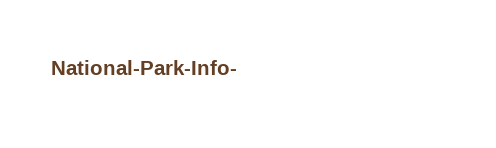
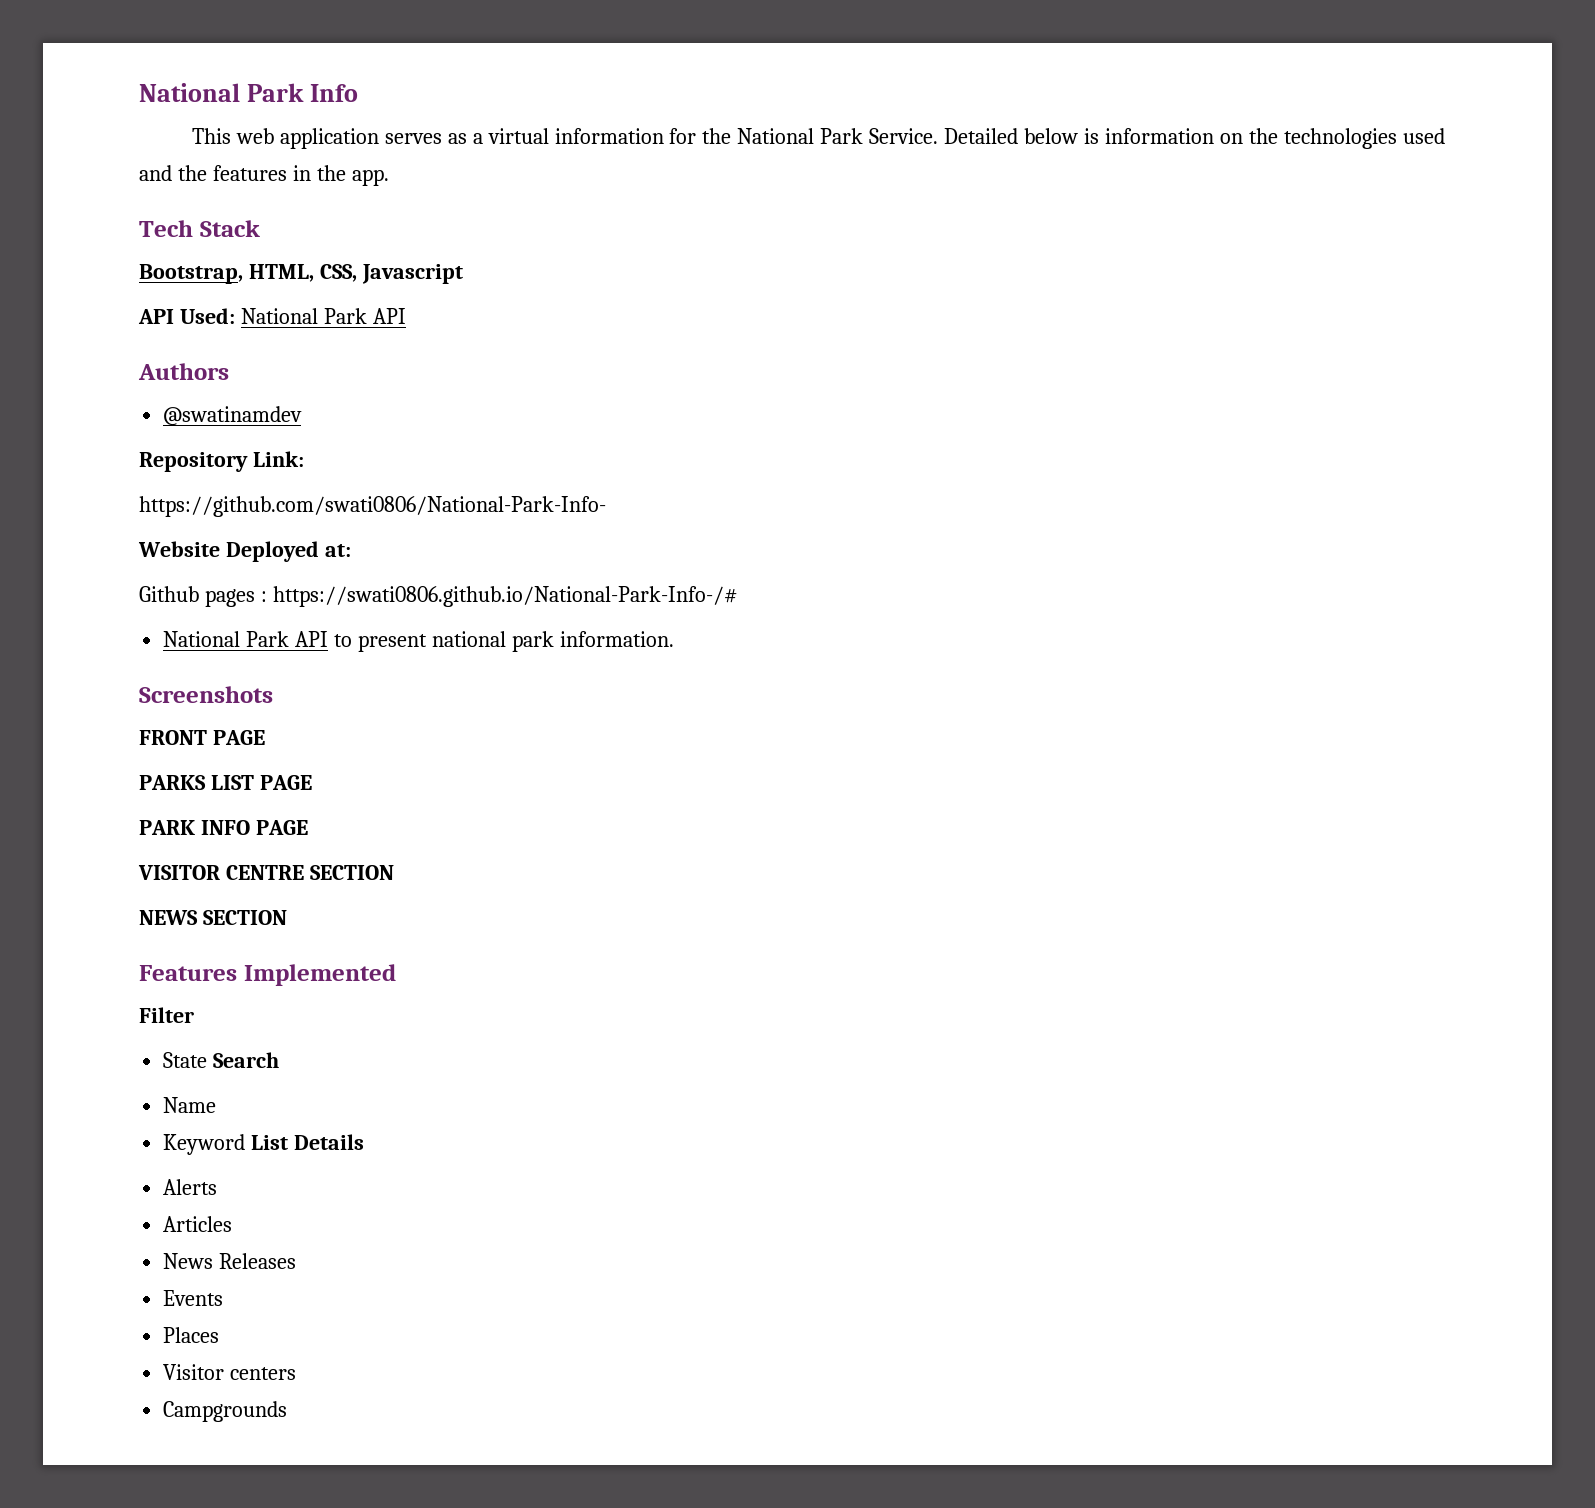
- National-Park-Info-
+ National Park Info
+ This web application serves as a virtual information for the National Park Service. Detailed below is information on the technologies used and the features in the app.
+ Tech Stack
+ Bootstrap, HTML, CSS, Javascript
+ API Used: National Park API
+ Authors
+ @swatinamdev
+ Repository Link:
+ https://github.com/swati0806/National-Park-Info-
+ Website Deployed at:
+ Github pages : https://swati0806.github.io/National-Park-Info-/#
+ National Park API to present national park information.
+ Screenshots
+ FRONT PAGE
+ PARKS LIST PAGE
+ PARK INFO PAGE
+ VISITOR CENTRE SECTION
+ NEWS SECTION
+ Features Implemented
+ Filter
+ State Search
+ Name
+ Keyword List Details
+ Alerts
+ Articles
+ News Releases
+ Events
+ Places
+ Visitor centers
+ Campgrounds

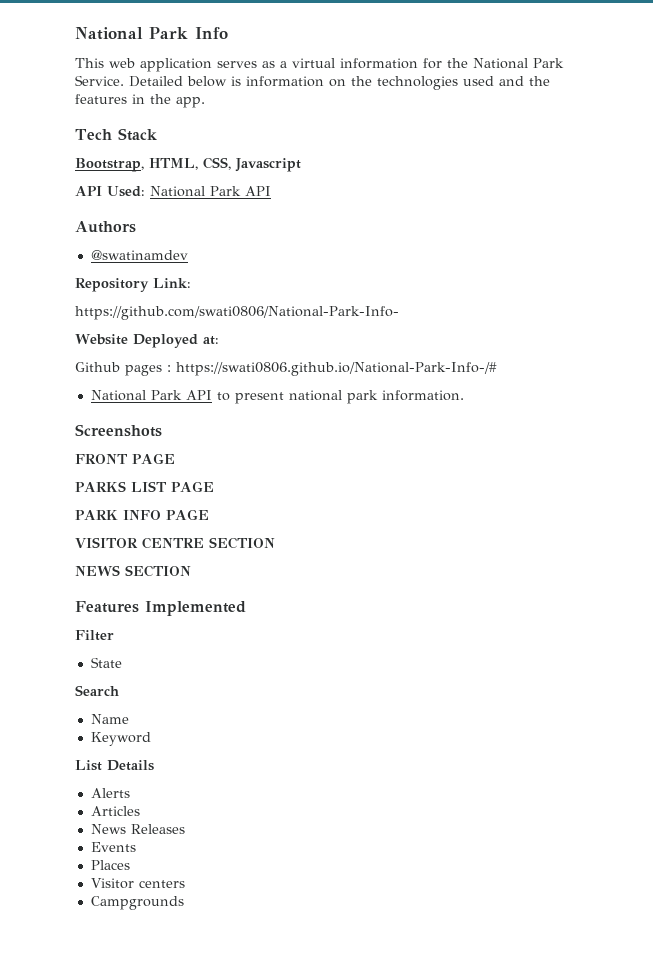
- State Search
+ State
+ Search
- Keyword List Details
+ Keyword
+ List Details

